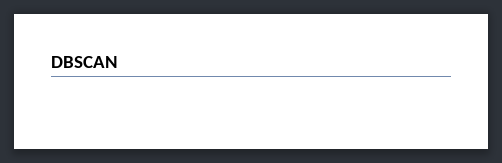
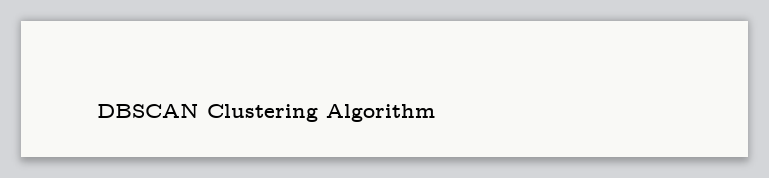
- DBSCAN
+ DBSCAN Clustering Algorithm

